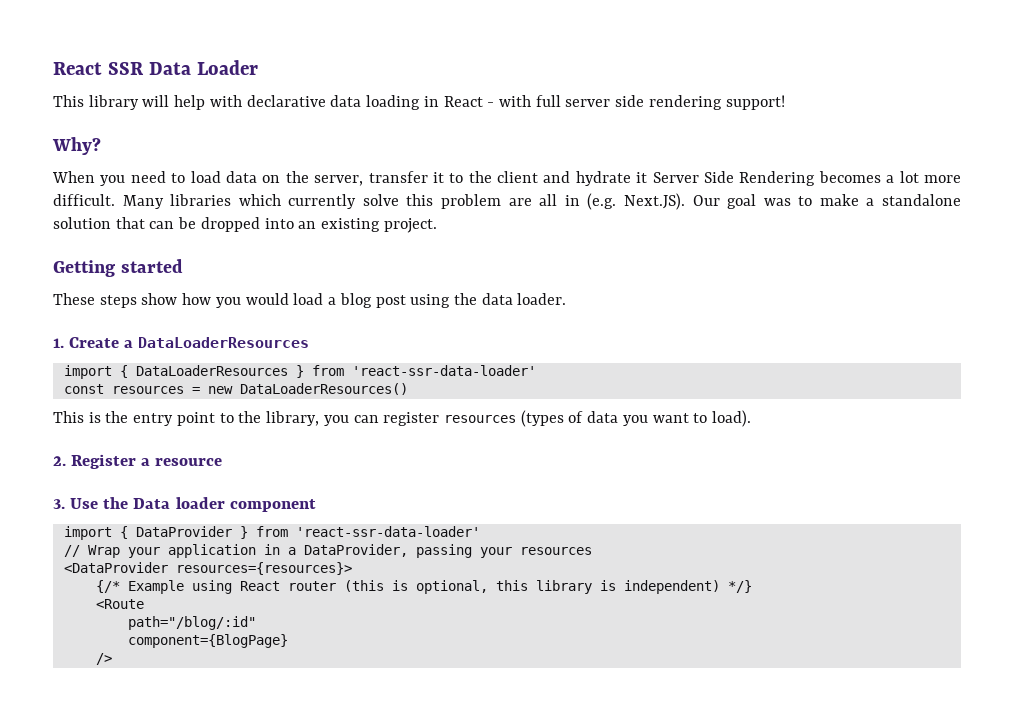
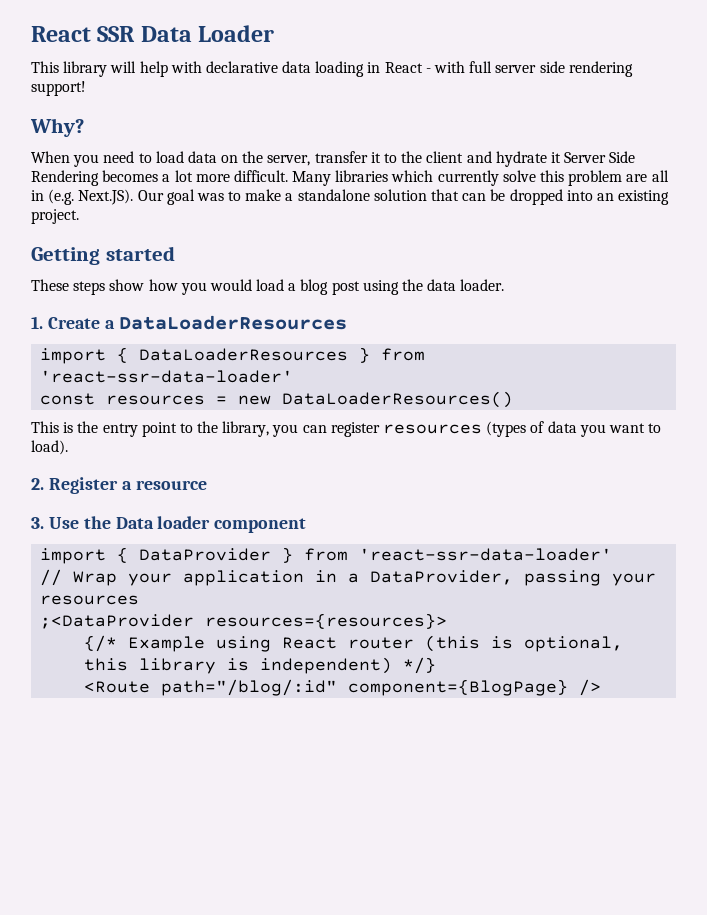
- <DataProvider resources={resources}>
+ ;<DataProvider resources={resources}>
- <Route
- path="/blog/:id"
- component={BlogPage}
- />
+ <Route path="/blog/:id" component={BlogPage} />

